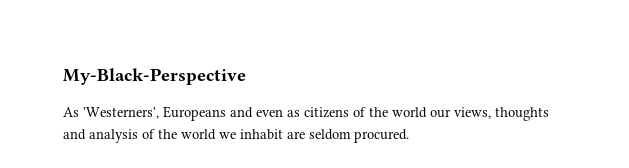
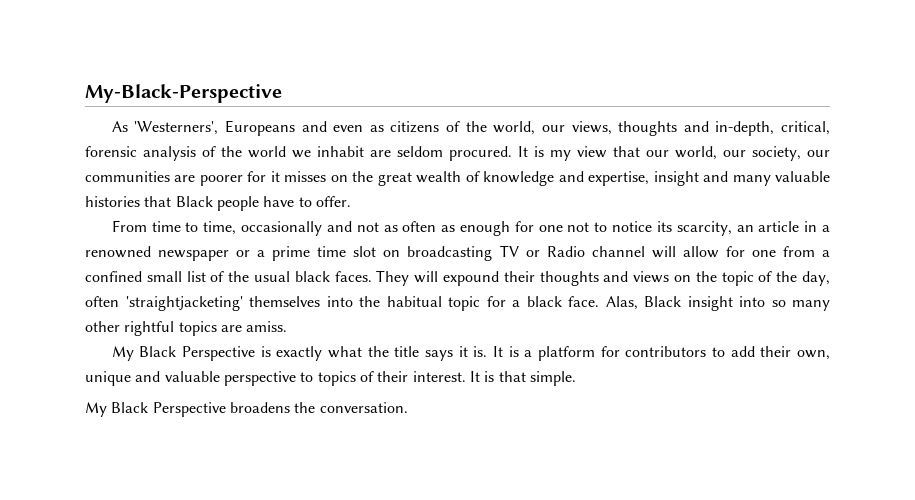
- As 'Westerners', Europeans and even as citizens of the world our views, thoughts and analysis of the world we inhabit are seldom procured.
+ As 'Westerners', Europeans and even as citizens of the world, our views, thoughts and in-depth, critical, forensic analysis of the world we inhabit are seldom procured.
+ It is my view that our world, our society, our communities are poorer for it misses on the great wealth of knowledge and expertise, insight and many valuable histories that Black people have to offer.
+ From time to time, occasionally and not as often as enough for one not to notice its scarcity, an article in a renowned newspaper or a prime time slot on broadcasting TV or Radio channel will allow for one from a confined small list of the usual black faces. They will expound their thoughts and views on the topic of the day, often 'straightjacketing' themselves into the habitual topic for a black face. Alas, Black insight into so many other rightful topics are amiss.
+ My Black Perspective is exactly what the title says it is. It is a platform for contributors to add their own, unique and valuable perspective to topics of their interest. It is that simple.
+ My Black Perspective broadens the conversation.

